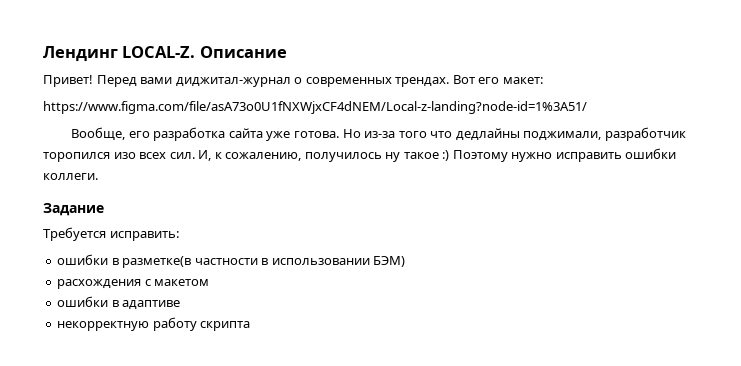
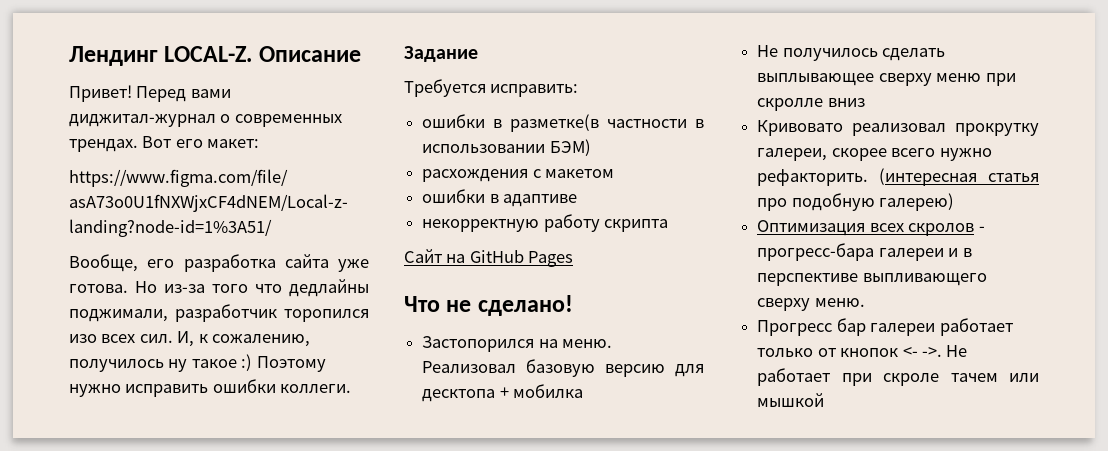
+ Сайт на GitHub Pages
+ Что не сделано!
+ Застопорился на меню. Реализовал базовую версию для десктопа + мобилка
+ Не получилось сделать выплывающее сверху меню при скролле вниз
+ Кривовато реализовал прокрутку галереи, скорее всего нужно рефакторить. (интересная статья про подобную галерею)
+ Оптимизация всех скролов - прогресс-бара галереи и в перспективе выпливающего сверху меню.
+ Прогресс бар галереи работает только от кнопок <- ->. Не работает при скроле тачем или мышкой

